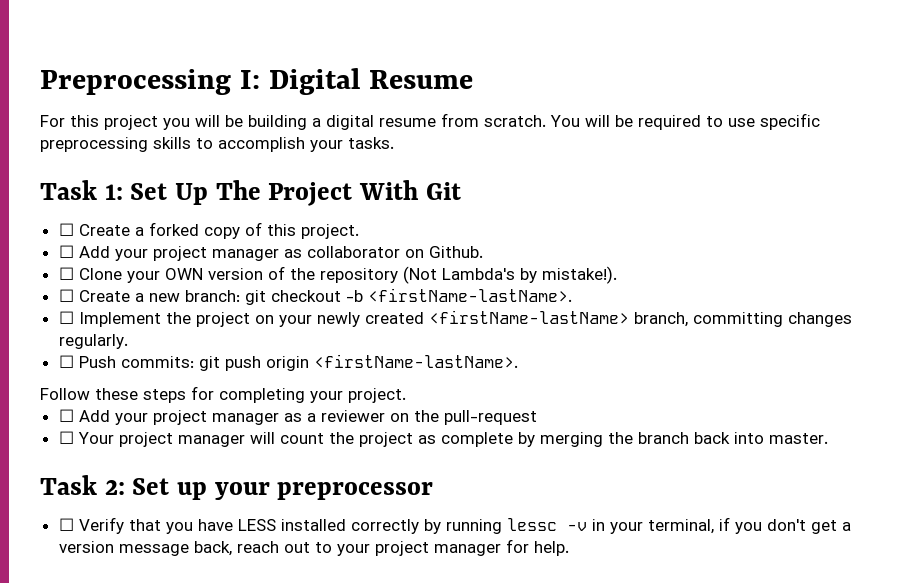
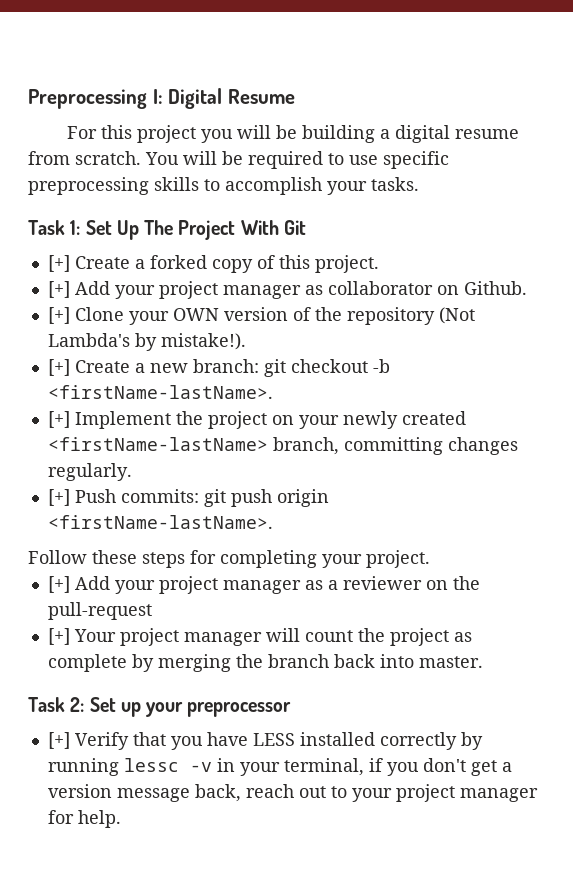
- ☐ Create a forked copy of this project.
+ [+] Create a forked copy of this project.
- ☐ Add your project manager as collaborator on Github.
+ [+] Add your project manager as collaborator on Github.
- ☐ Clone your OWN version of the repository (Not Lambda's by mistake!).
+ [+] Clone your OWN version of the repository (Not Lambda's by mistake!).
- ☐ Create a new branch: git checkout -b <firstName-lastName>.
+ [+] Create a new branch: git checkout -b <firstName-lastName>.
- ☐ Implement the project on your newly created <firstName-lastName> branch, committing changes regularly.
+ [+] Implement the project on your newly created <firstName-lastName> branch, committing changes regularly.
- ☐ Push commits: git push origin <firstName-lastName>.
+ [+] Push commits: git push origin <firstName-lastName>.
- ☐ Add your project manager as a reviewer on the pull-request
+ [+] Add your project manager as a reviewer on the pull-request
- ☐ Your project manager will count the project as complete by merging the branch back into master.
+ [+] Your project manager will count the project as complete by merging the branch back into master.
- ☐ Verify that you have LESS installed correctly by running lessc -v in your terminal, if you don't get a version message back, reach out to your project manager for help.
+ [+] Verify that you have LESS installed correctly by running lessc -v in your terminal, if you don't get a version message back, reach out to your project manager for help.

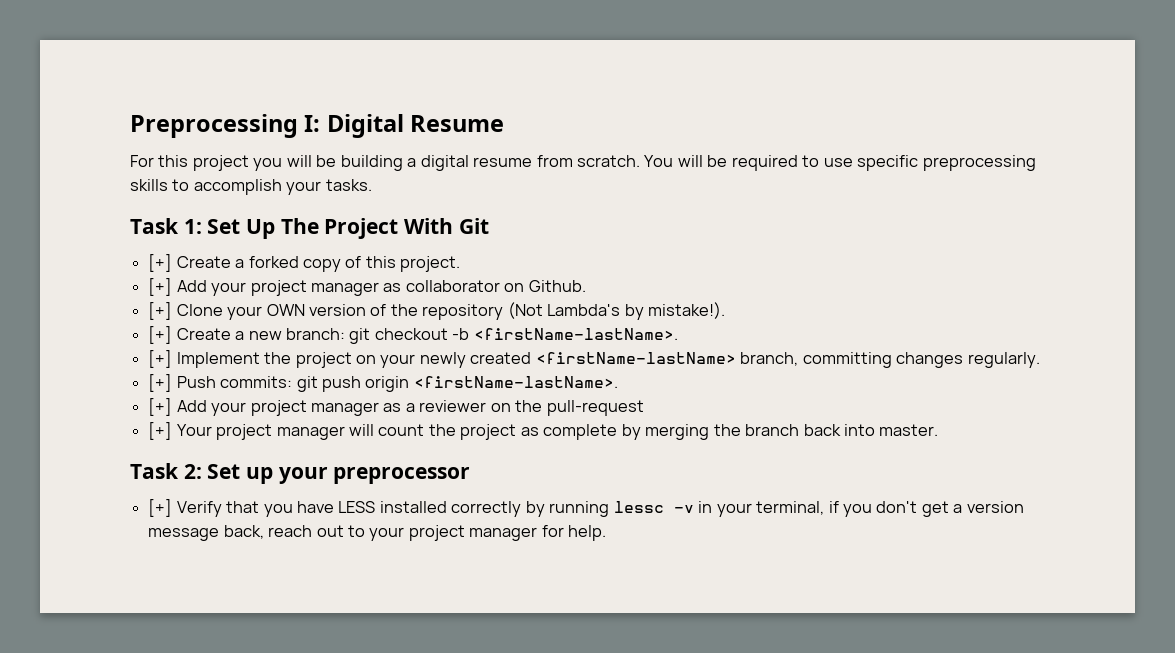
- Follow these steps for completing your project.

